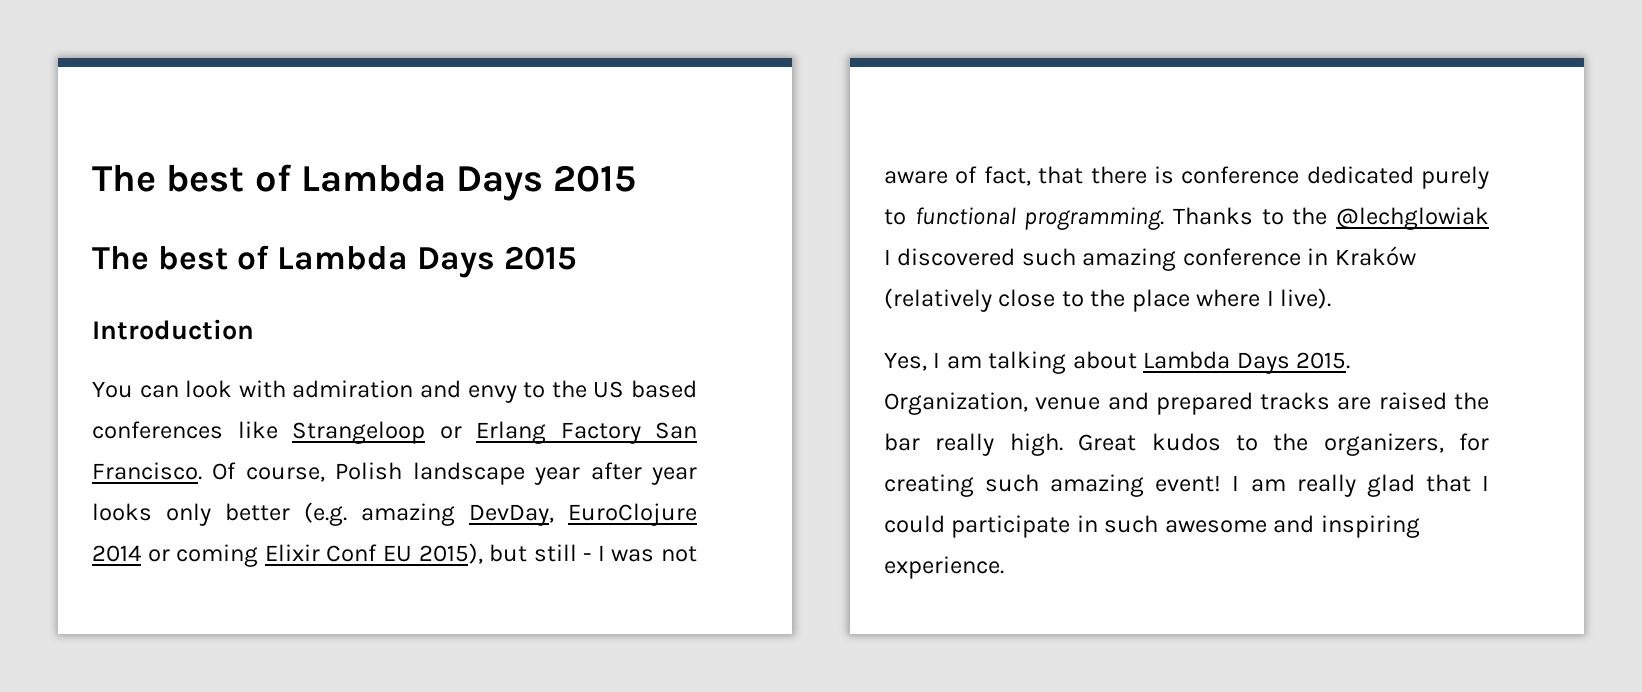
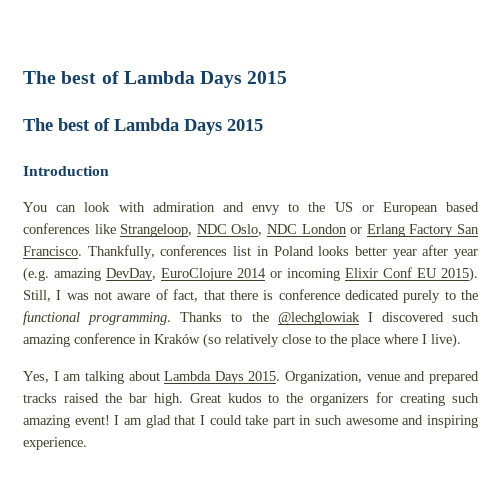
- You can look with admiration and envy to the US based conferences like Strangeloop or Erlang Factory San Francisco.
+ You can look with admiration and envy to the US or European based conferences like Strangeloop, NDC Oslo, NDC London or Erlang Factory San Francisco.
- Of course, Polish landscape year after year looks only better (e.g. amazing DevDay, EuroClojure 2014 or coming Elixir Conf EU 2015), but still - I was not aware of fact, that there is conference dedicated purely to functional programming.
+ Thankfully, conferences list in Poland looks better year after year (e.g. amazing DevDay, EuroClojure 2014 or incoming Elixir Conf EU 2015). Still, I was not aware of fact, that there is conference dedicated purely to the functional programming.
- Thanks to the @lechglowiak I discovered such amazing conference in Kraków (relatively close to the place where I live).
+ Thanks to the @lechglowiak I discovered such amazing conference in Kraków (so relatively close to the place where I live).
- Organization, venue and prepared tracks are raised the bar really high.
+ Organization, venue and prepared tracks raised the bar high.
- Great kudos to the organizers, for creating such amazing event!
+ Great kudos to the organizers for creating such amazing event!
- I am really glad that I could participate in such awesome and inspiring experience.
+ I am glad that I could take part in such awesome and inspiring experience.

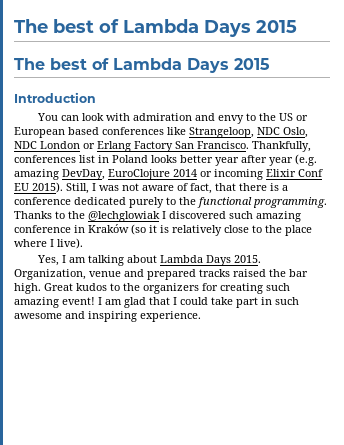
- Still, I was not aware of fact, that there is conference dedicated purely to the functional programming.
+ Still, I was not aware of fact, that there is a conference dedicated purely to the functional programming.
- Thanks to the @lechglowiak I discovered such amazing conference in Kraków (so relatively close to the place where I live).
+ Thanks to the @lechglowiak I discovered such amazing conference in Kraków (so it is relatively close to the place where I live).

